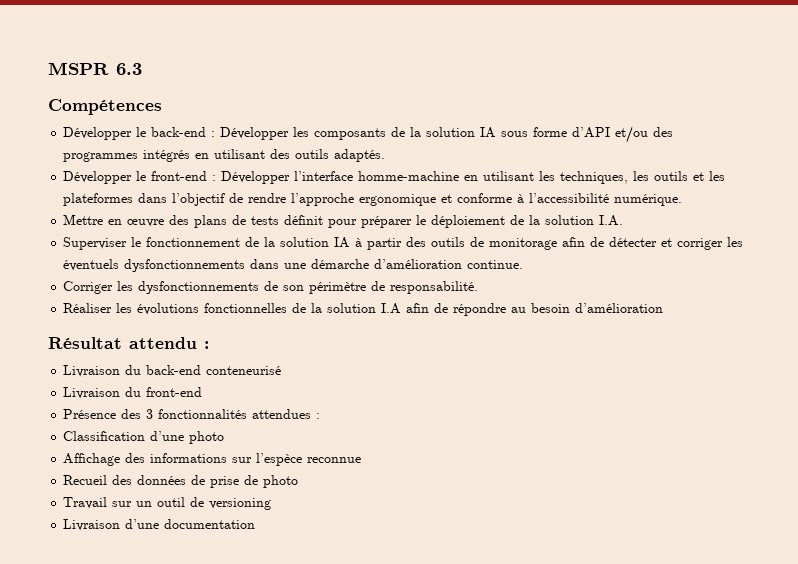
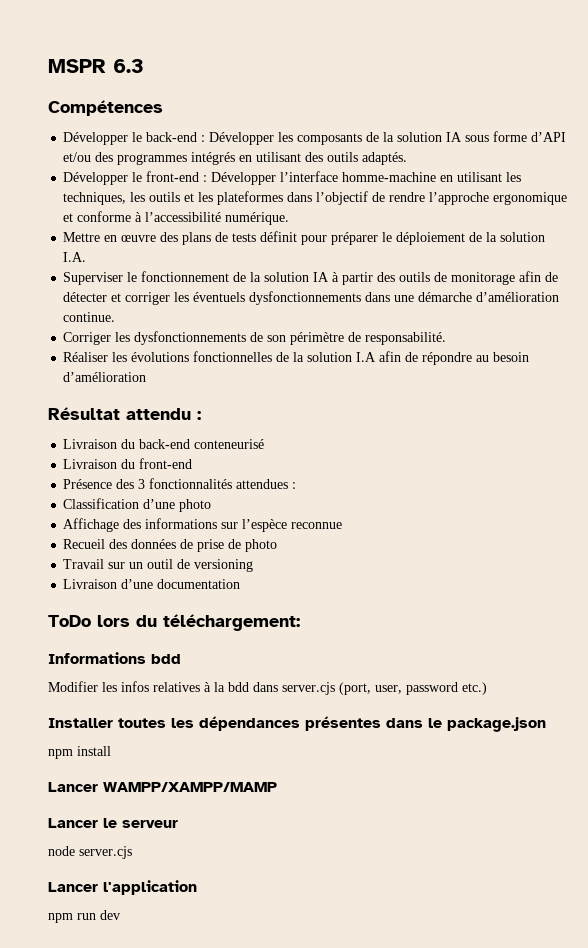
+ ToDo lors du téléchargement:
+ Informations bdd
+ Modifier les infos relatives à la bdd dans server.cjs (port, user, password etc.)
+ Installer toutes les dépendances présentes dans le package.json
+ npm install
+ Lancer WAMPP/XAMPP/MAMP
+ Lancer le serveur
+ node server.cjs
+ Lancer l'application
+ npm run dev

